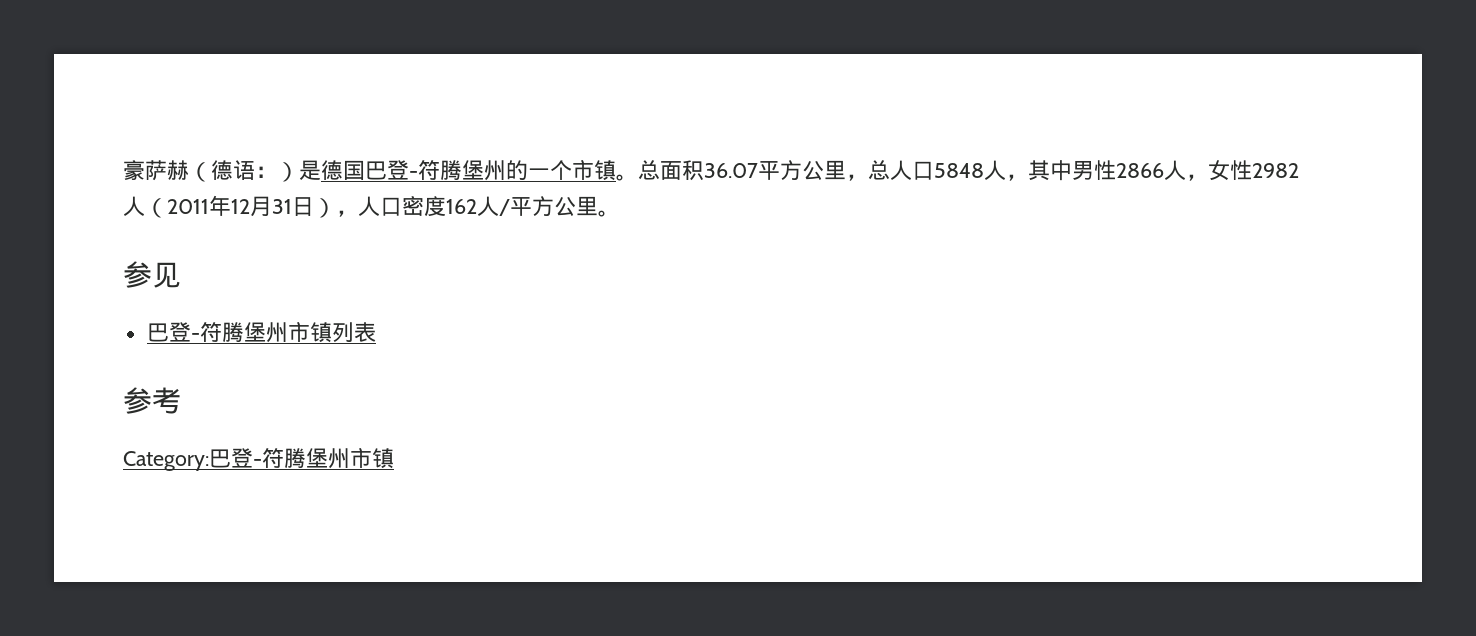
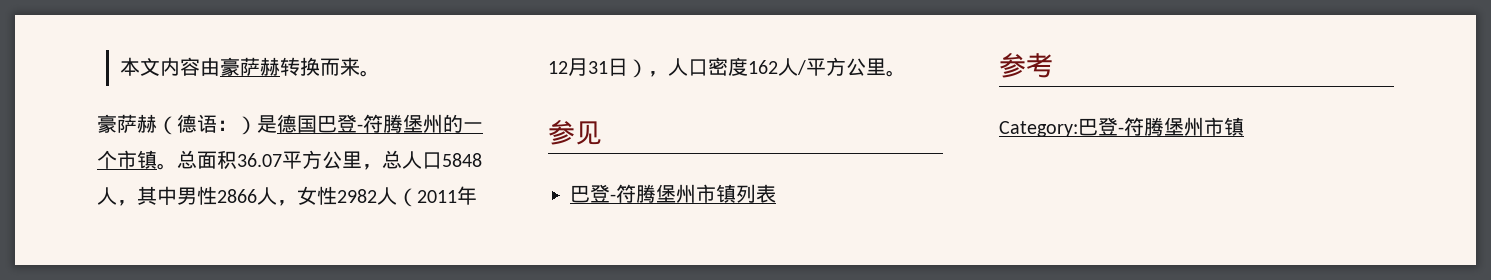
+ 本文内容由豪萨赫转换而来。

